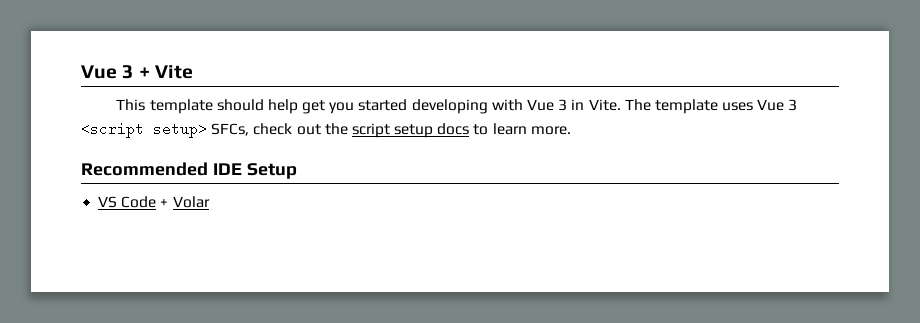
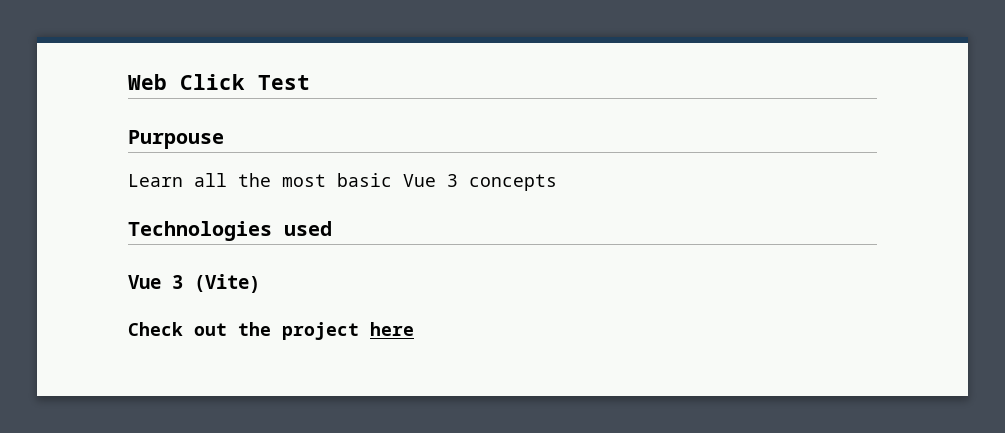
- Vue 3 + Vite
- This template should help get you started developing with Vue 3 in Vite. The template uses Vue 3 <script setup> SFCs, check out the script setup docs to learn more.
- Recommended IDE Setup
- VS Code + Volar
+ Web Click Test
+ Purpouse
+ Learn all the most basic Vue 3 concepts
+ Technologies used
+ Vue 3 (Vite)
+ Check out the project here

